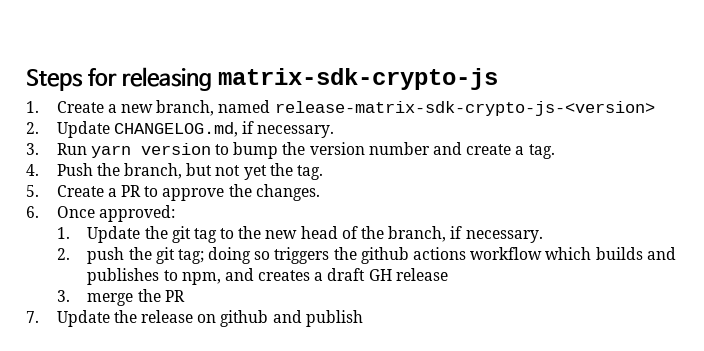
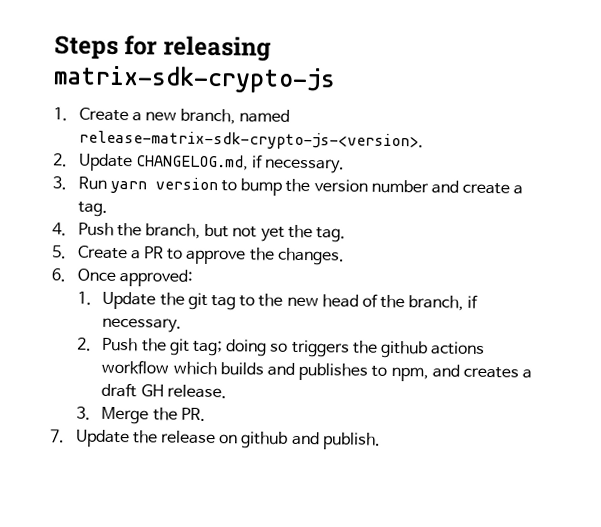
- 1. Create a new branch, named release-matrix-sdk-crypto-js-<version>
+ 1. Create a new branch, named release-matrix-sdk-crypto-js-<version>.
- 2. push the git tag; doing so triggers the github actions workflow which builds and publishes to npm, and creates a draft GH release
- 3. merge the PR
+ 2. Push the git tag; doing so triggers the github actions workflow which builds and publishes to npm, and creates a draft GH release.
+ 3. Merge the PR.
- 7. Update the release on github and publish
+ 7. Update the release on github and publish.

